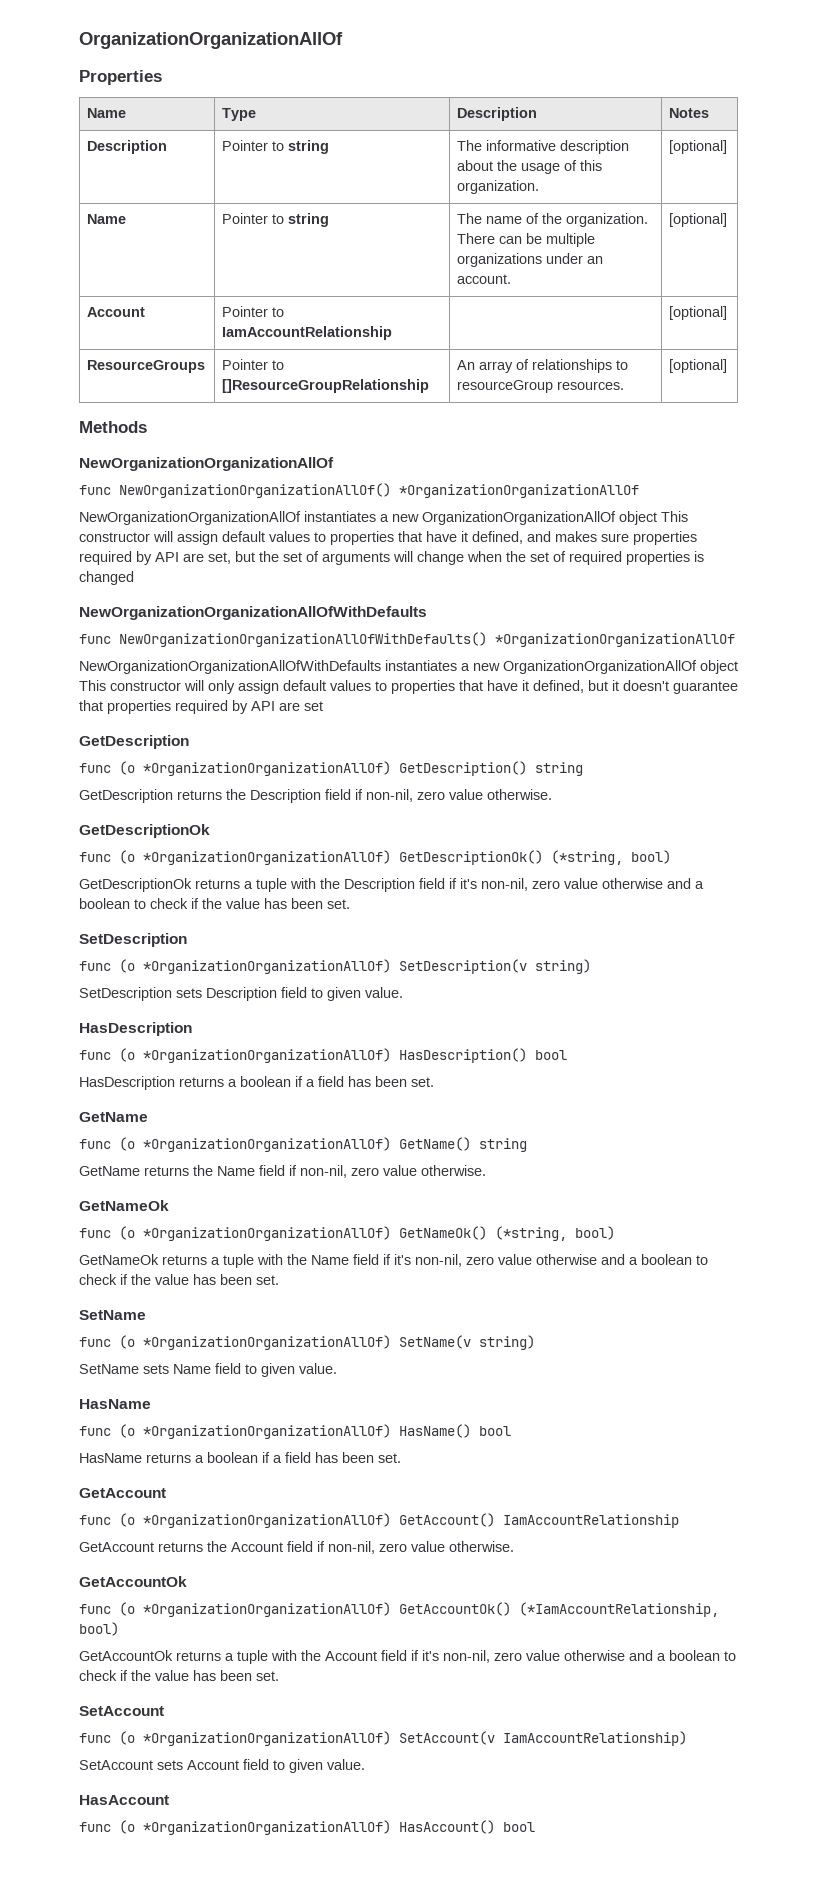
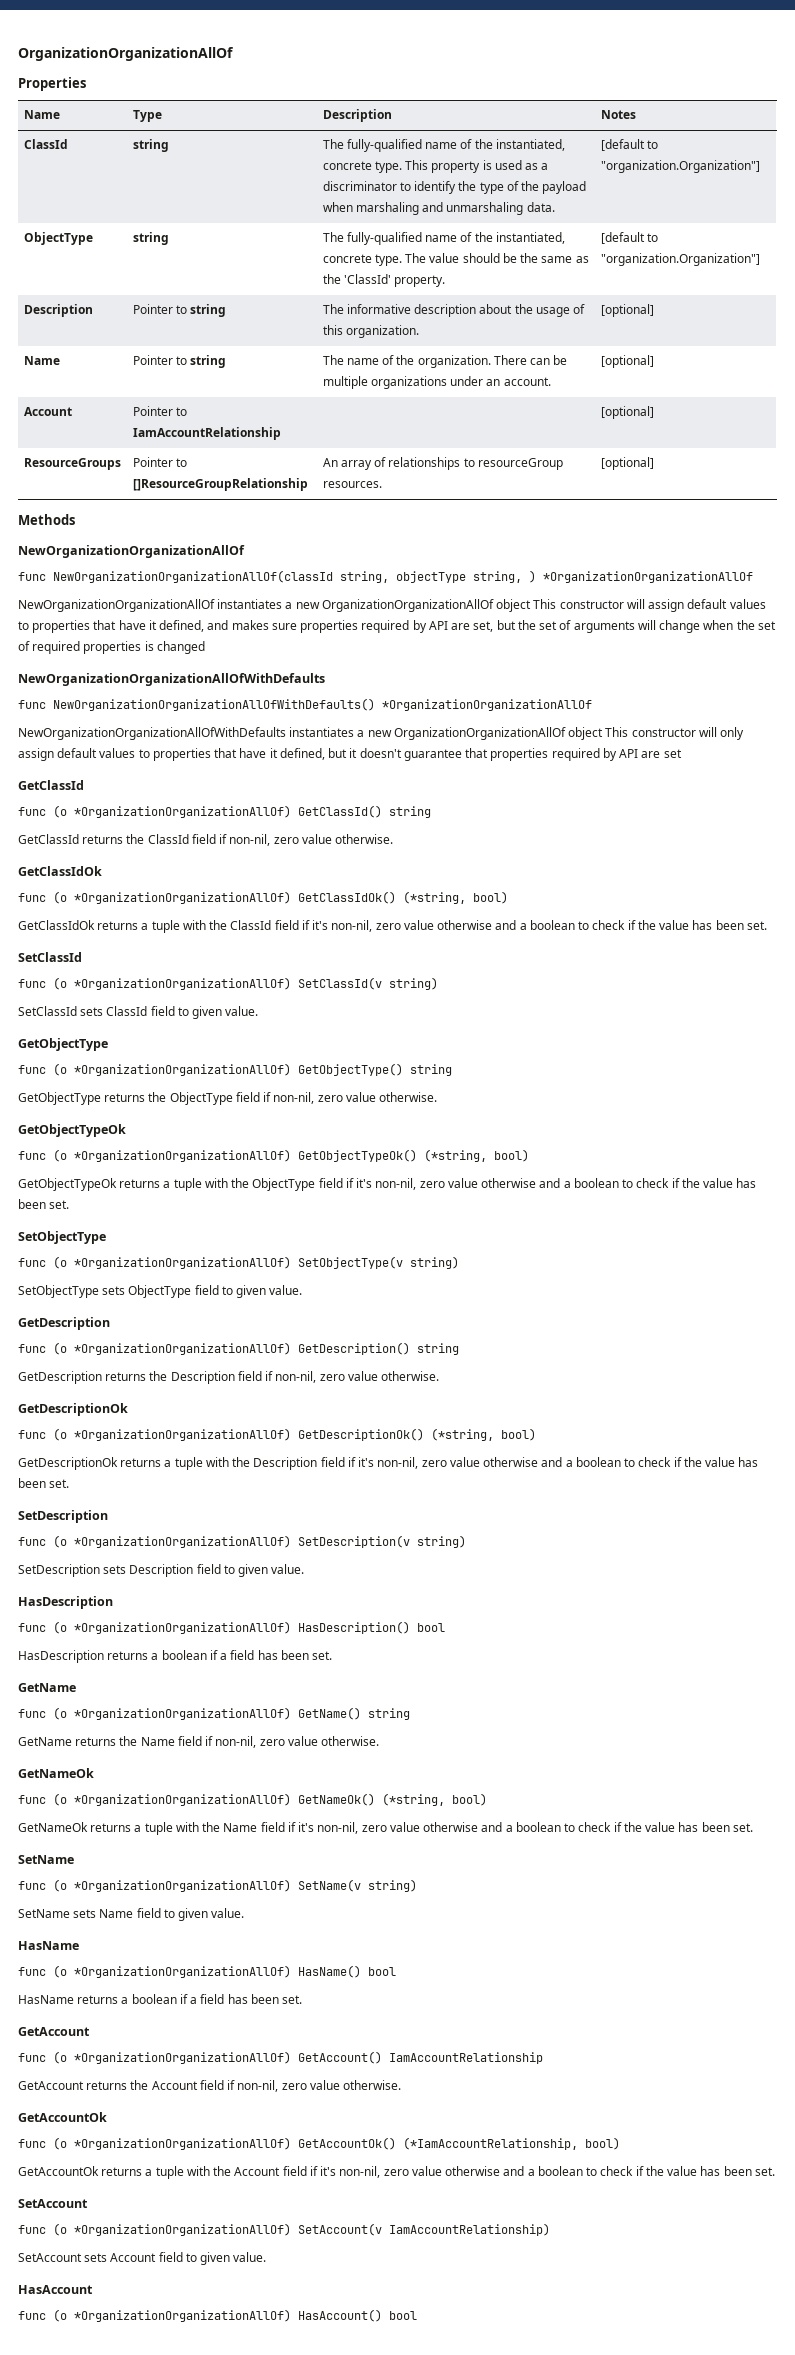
+ ClassId | string | The fully-qualified name of the instantiated, concrete type. This property is used as a discriminator to identify the type of the payload when marshaling and unmarshaling data. | [default to "organization.Organization"]
+ ObjectType | string | The fully-qualified name of the instantiated, concrete type. The value should be the same as the 'ClassId' property. | [default to "organization.Organization"]
- func NewOrganizationOrganizationAllOf() *OrganizationOrganizationAllOf
+ func NewOrganizationOrganizationAllOf(classId string, objectType string, ) *OrganizationOrganizationAllOf
  NewOrganizationOrganizationAllOfWithDefaults instantiates a new OrganizationOrganizationAllOf object This constructor will only assign default values to properties that have it defined, but it doesn't guarantee that properties required by API are set
+ GetClassId
+ func (o *OrganizationOrganizationAllOf) GetClassId() string
+ GetClassId returns the ClassId field if non-nil, zero value otherwise.
+ GetClassIdOk
+ func (o *OrganizationOrganizationAllOf) GetClassIdOk() (*string, bool)
+ GetClassIdOk returns a tuple with the ClassId field if it's non-nil, zero value otherwise and a boolean to check if the value has been set.
+ SetClassId
+ func (o *OrganizationOrganizationAllOf) SetClassId(v string)
+ SetClassId sets ClassId field to given value.
+ GetObjectType
+ func (o *OrganizationOrganizationAllOf) GetObjectType() string
+ GetObjectType returns the ObjectType field if non-nil, zero value otherwise.
+ GetObjectTypeOk
+ func (o *OrganizationOrganizationAllOf) GetObjectTypeOk() (*string, bool)
+ GetObjectTypeOk returns a tuple with the ObjectType field if it's non-nil, zero value otherwise and a boolean to check if the value has been set.
+ SetObjectType
+ func (o *OrganizationOrganizationAllOf) SetObjectType(v string)
+ SetObjectType sets ObjectType field to given value.

